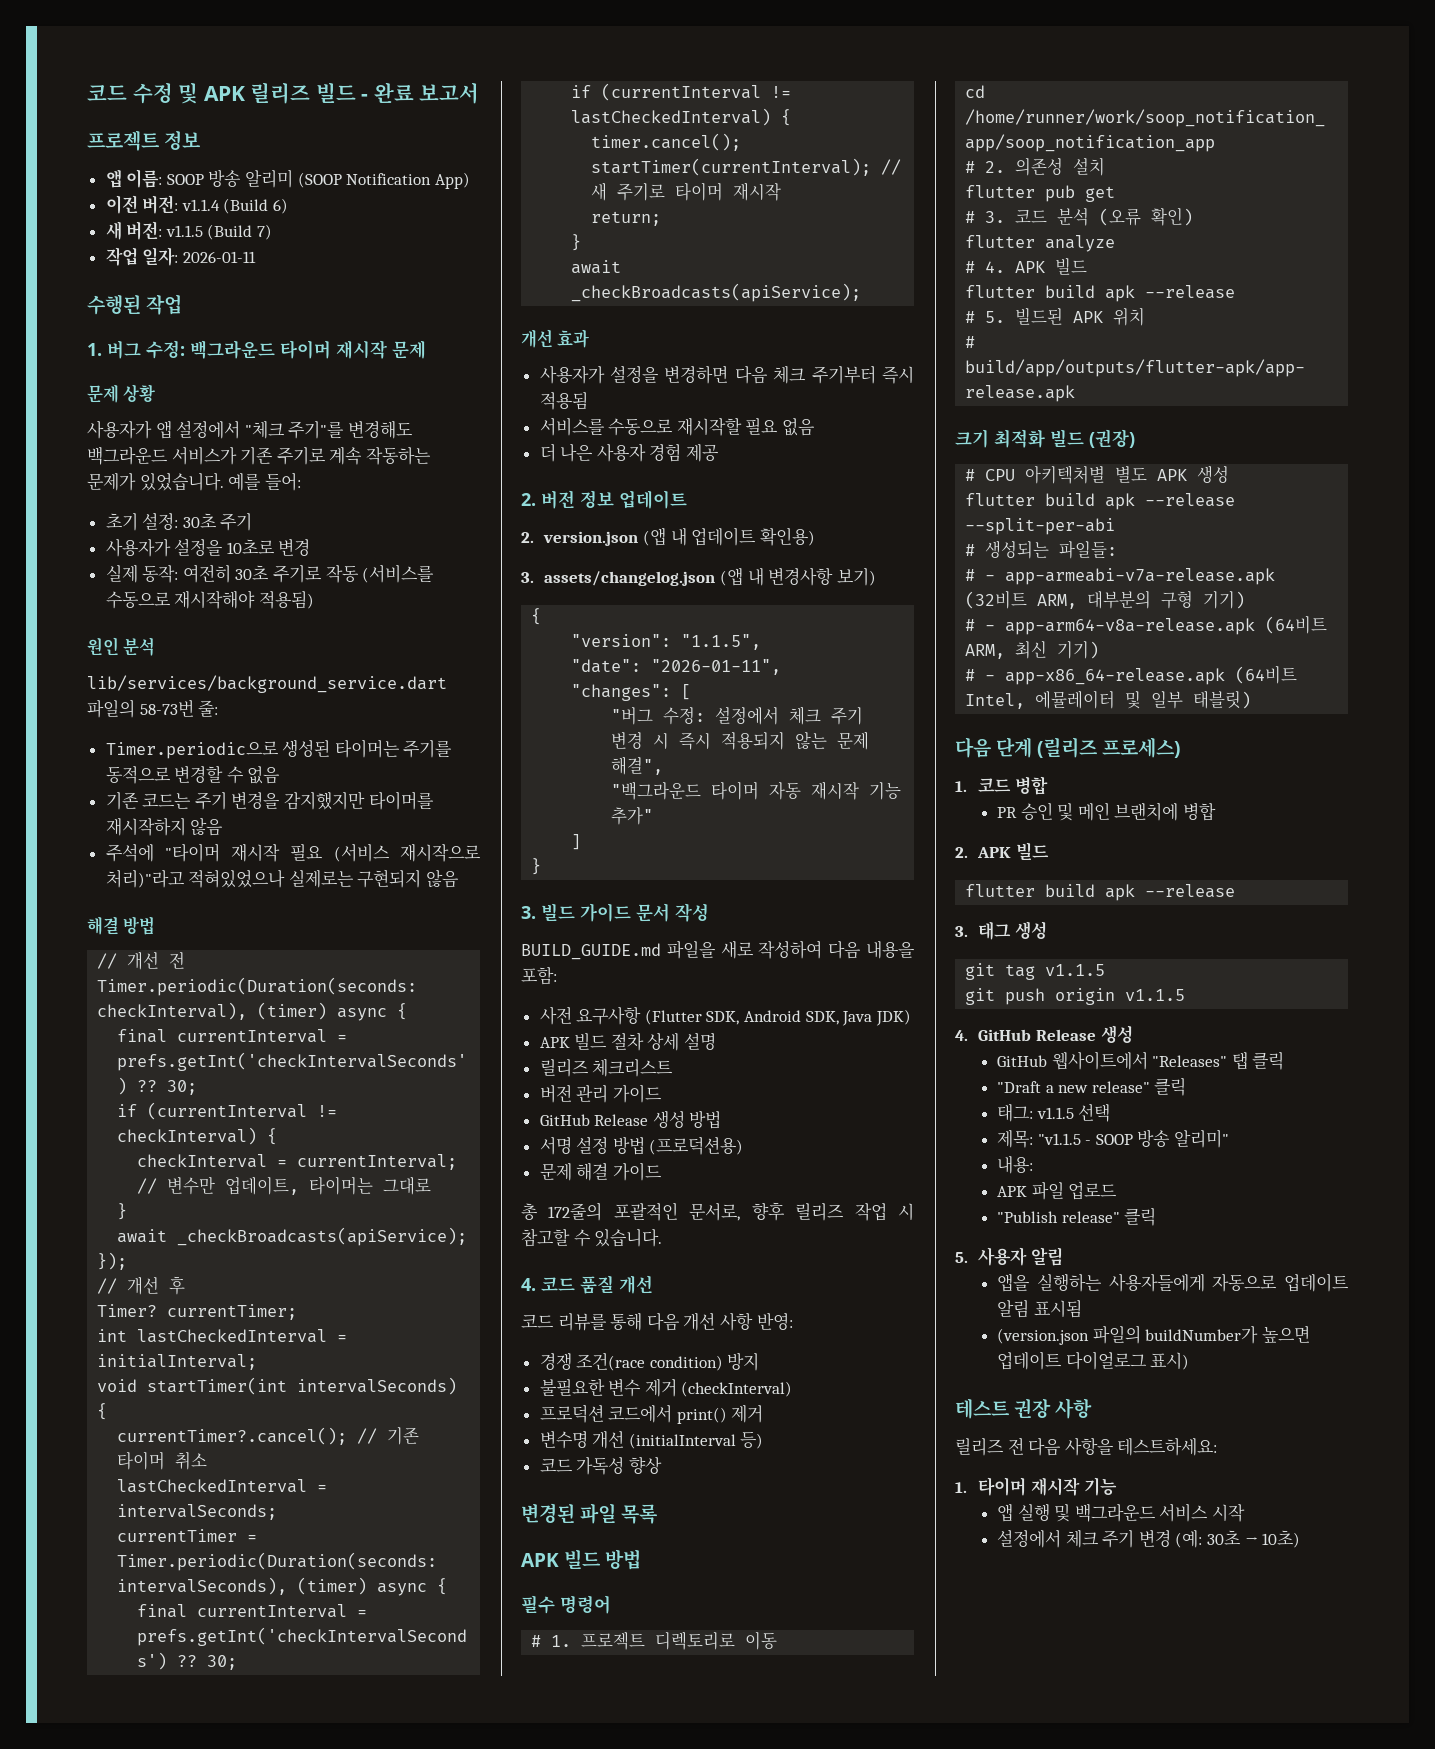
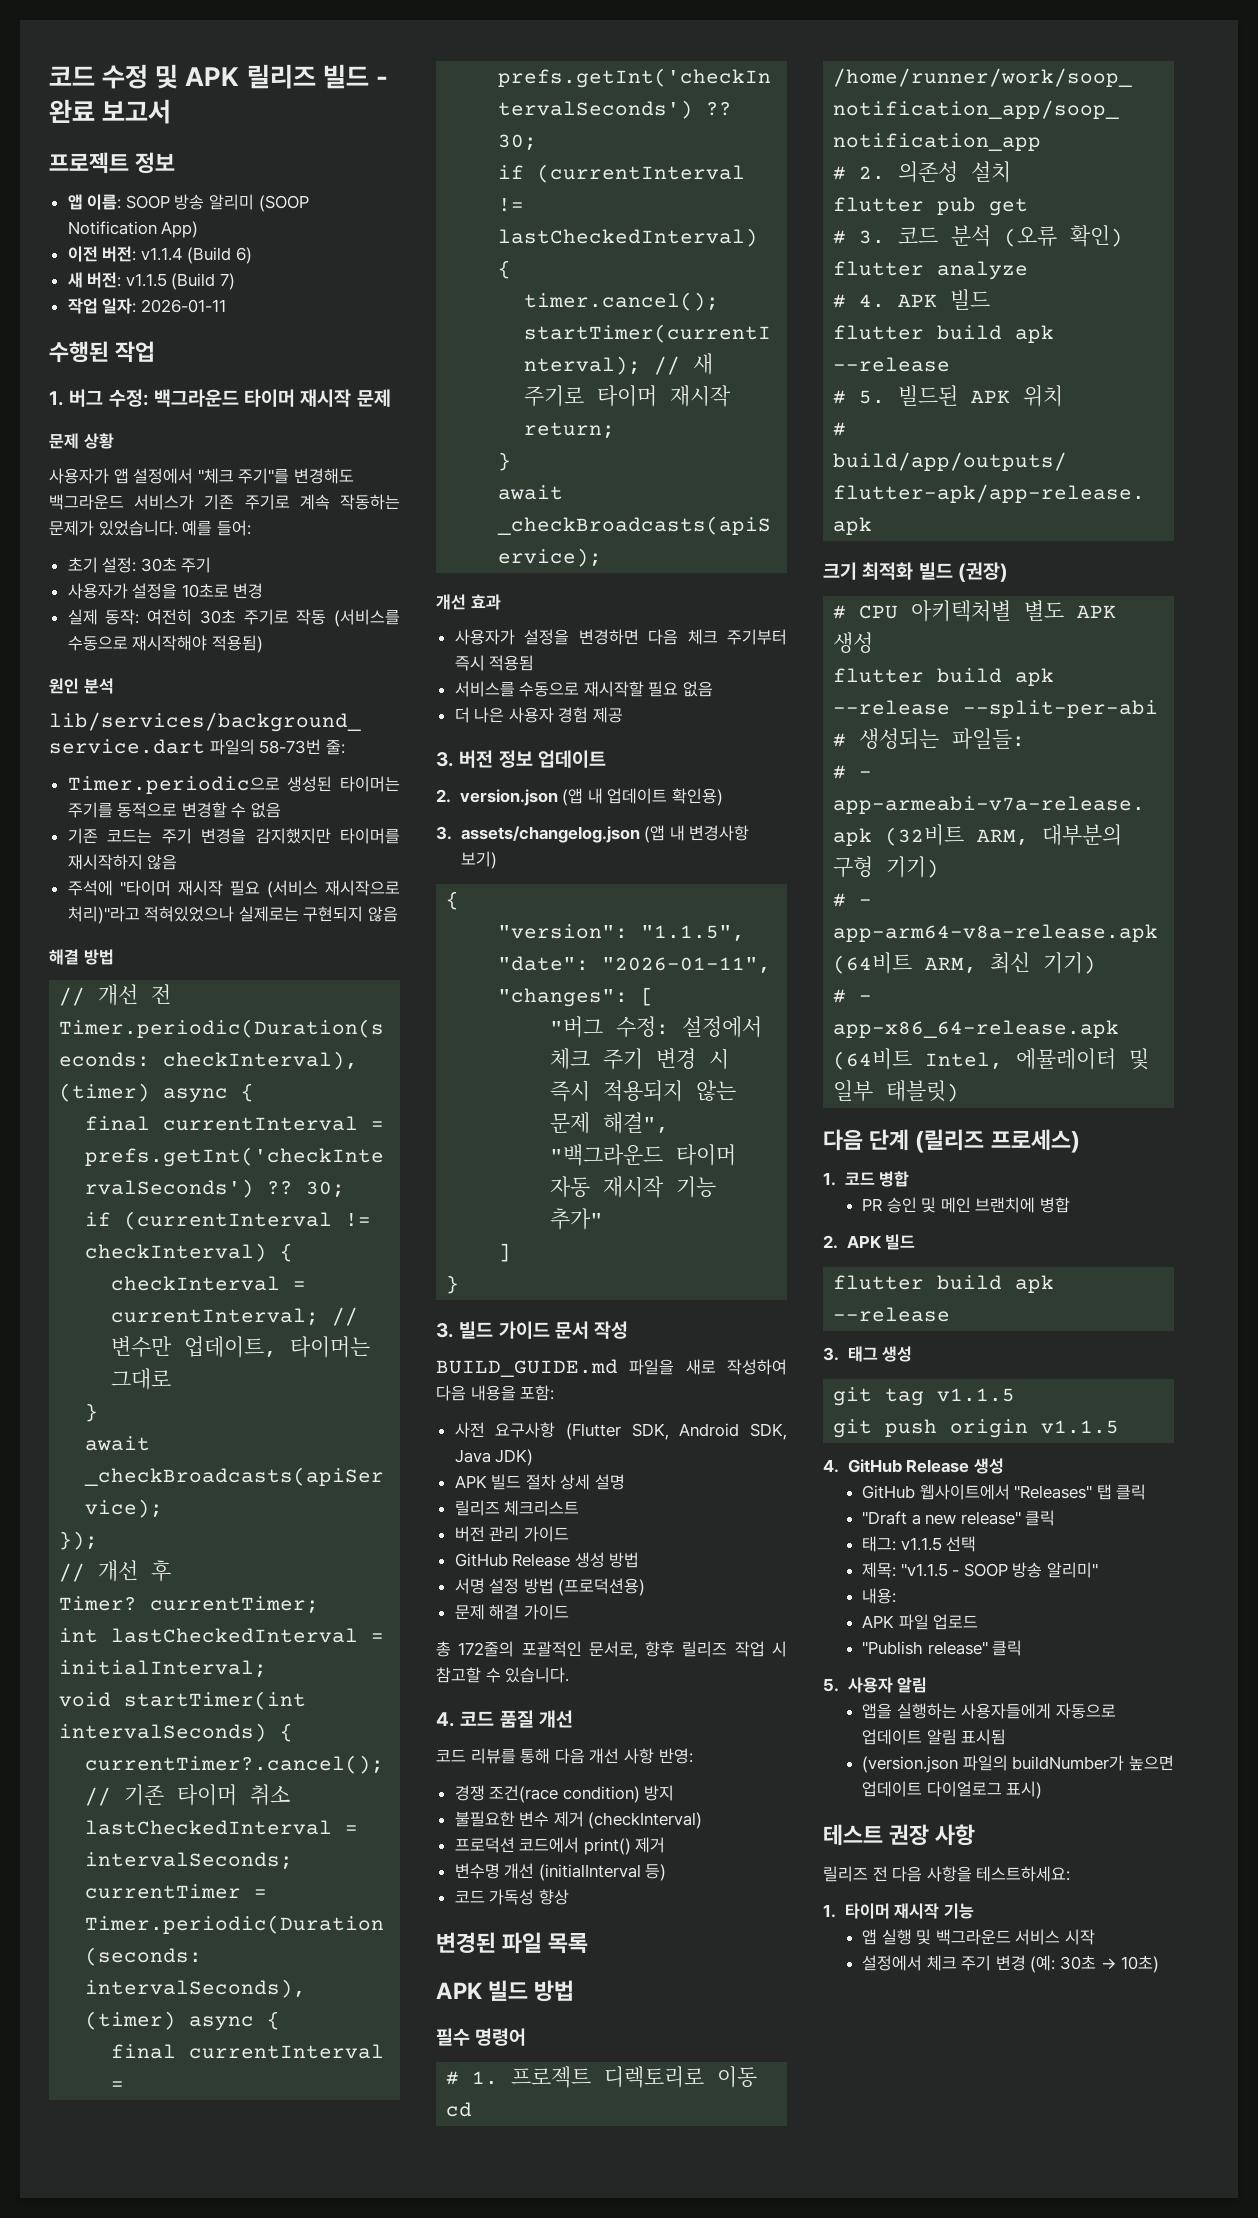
- 2. 버전 정보 업데이트
+ 3. 버전 정보 업데이트

